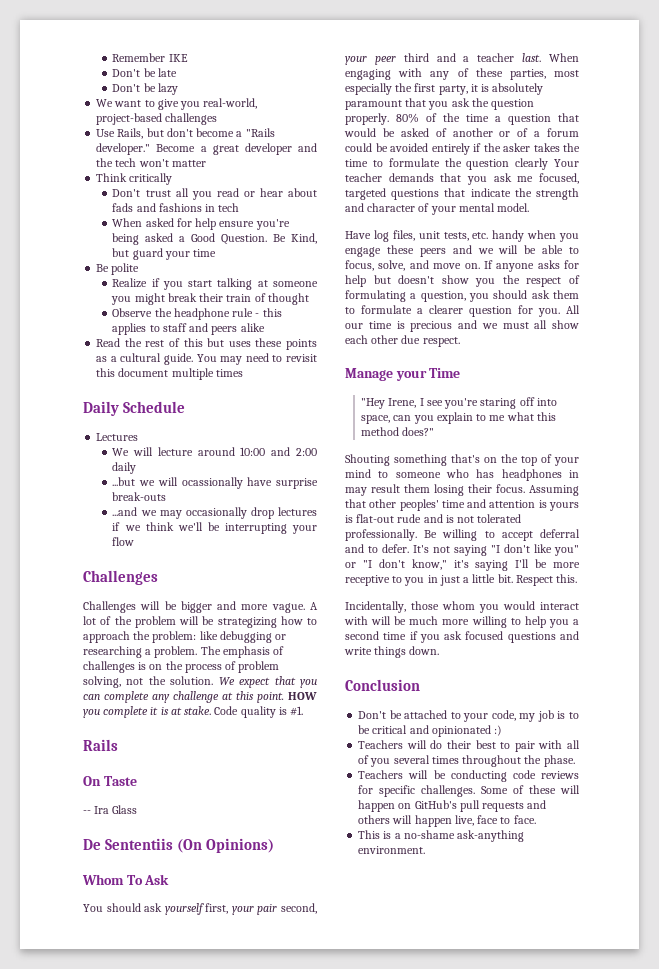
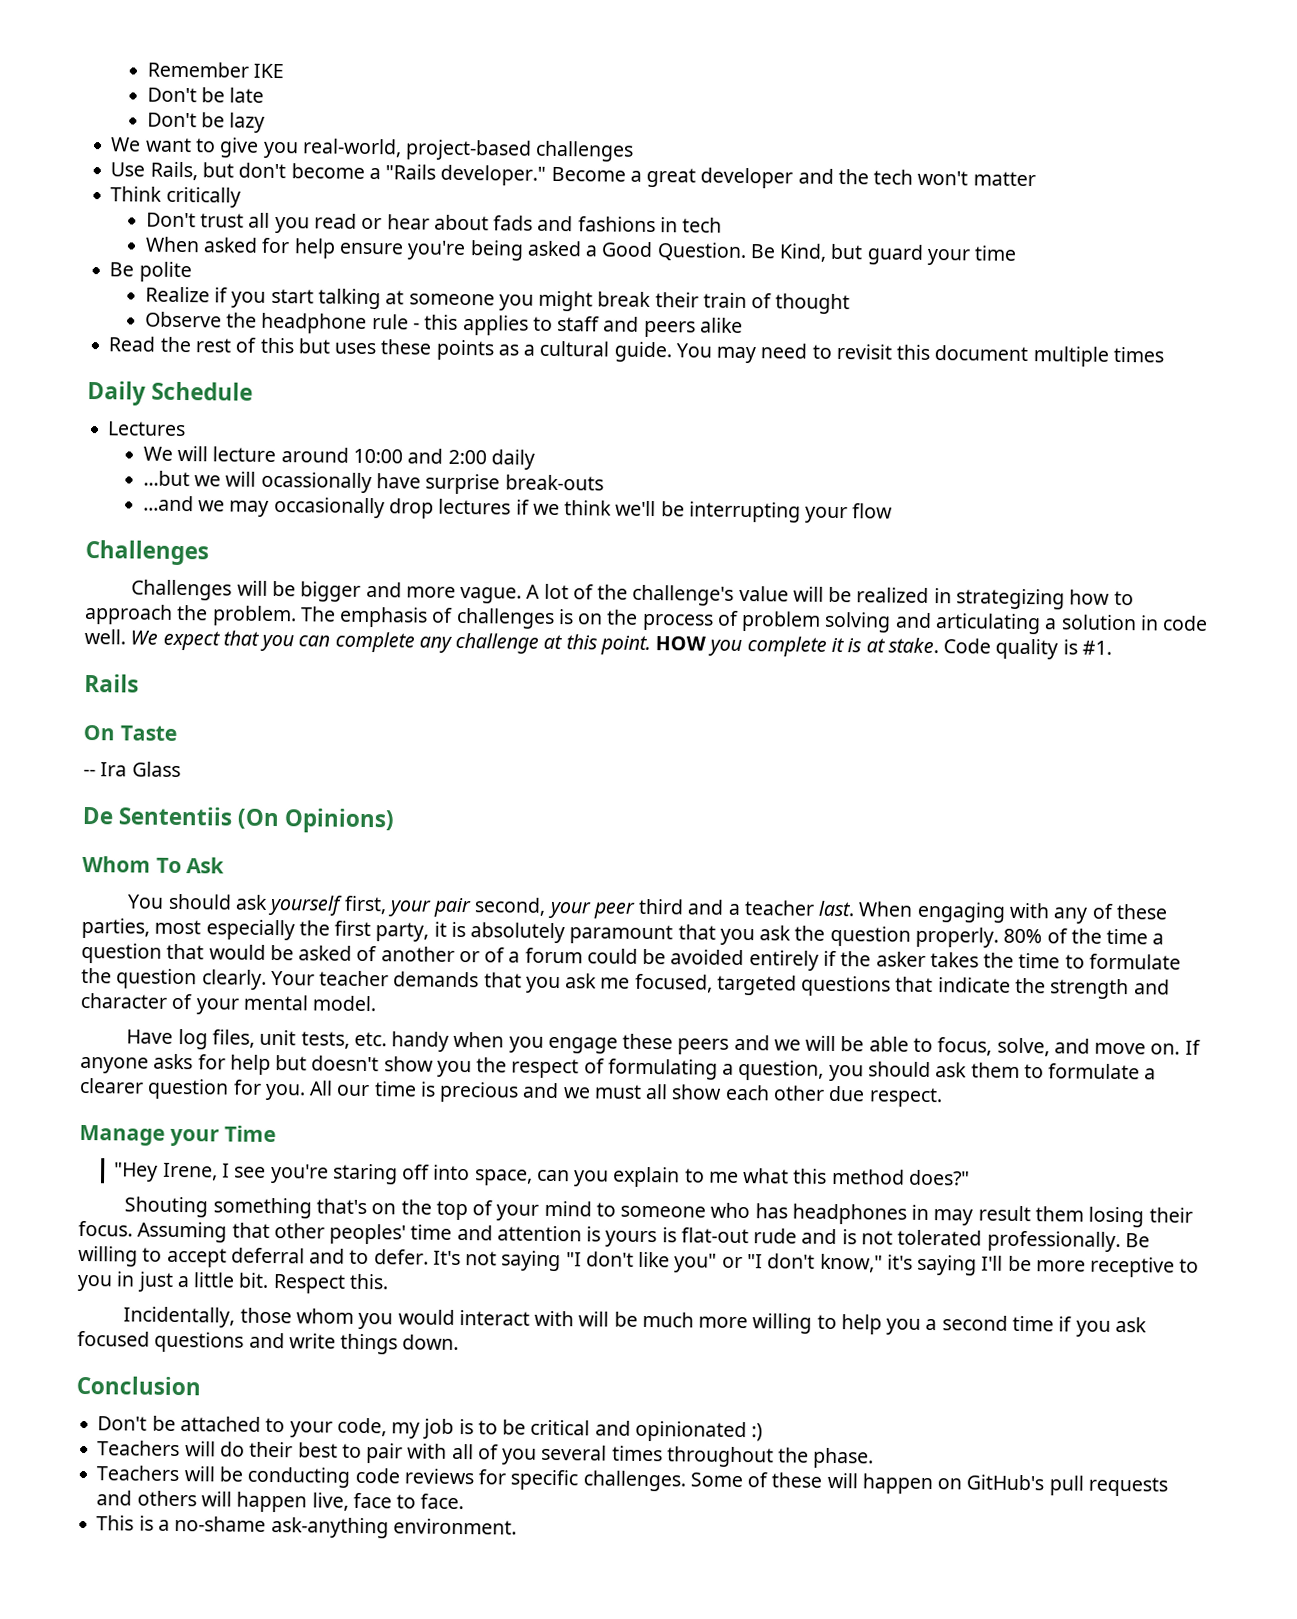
- A lot of the problem will be strategizing how to approach the problem: like debugging or researching a problem.
+ A lot of the challenge's value will be realized in strategizing how to approach the problem.
- The emphasis of challenges is on the process of problem solving, not the solution.
+ The emphasis of challenges is on the process of problem solving and articulating a solution in code well.
- 80% of the time a question that would be asked of another or of a forum could be avoided entirely if the asker takes the time to formulate the question clearly Your teacher demands that you ask me focused, targeted questions that indicate the strength and character of your mental model.
+ 80% of the time a question that would be asked of another or of a forum could be avoided entirely if the asker takes the time to formulate the question clearly. Your teacher demands that you ask me focused, targeted questions that indicate the strength and character of your mental model.

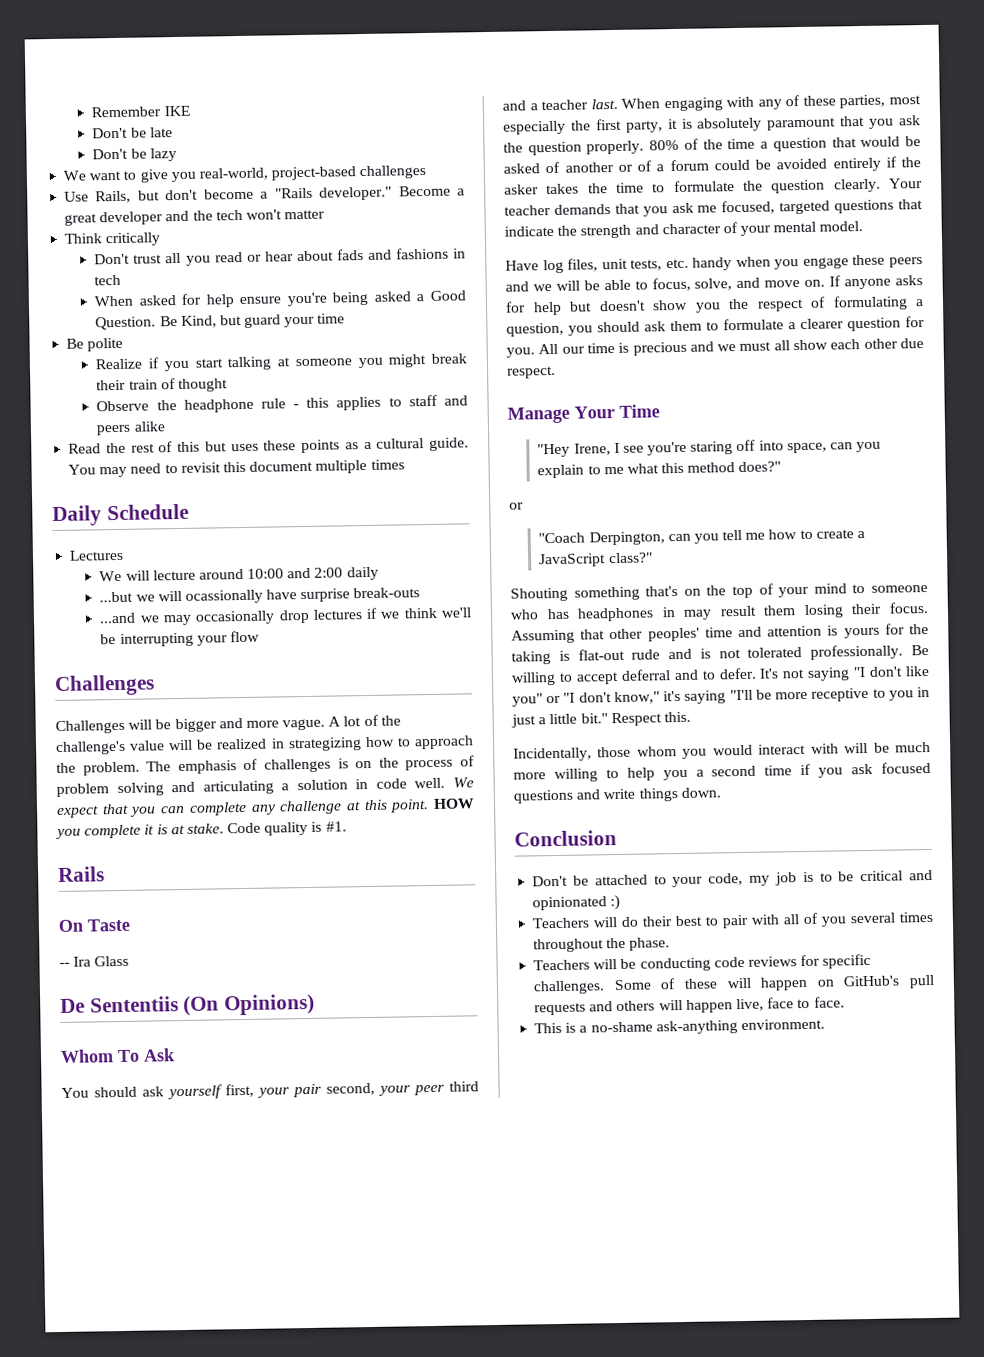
- Manage your Time
+ Manage Your Time
  "Hey Irene, I see you're staring off into space, can you explain to me what this method does?"
+ or
+ "Coach Derpington, can you tell me how to create a JavaScript class?"
- Assuming that other peoples' time and attention is yours is flat-out rude and is not tolerated professionally.
+ Assuming that other peoples' time and attention is yours for the taking is flat-out rude and is not tolerated professionally.
- It's not saying "I don't like you" or "I don't know," it's saying I'll be more receptive to you in just a little bit.
+ It's not saying "I don't like you" or "I don't know," it's saying "I'll be more receptive to you in just a little bit."

